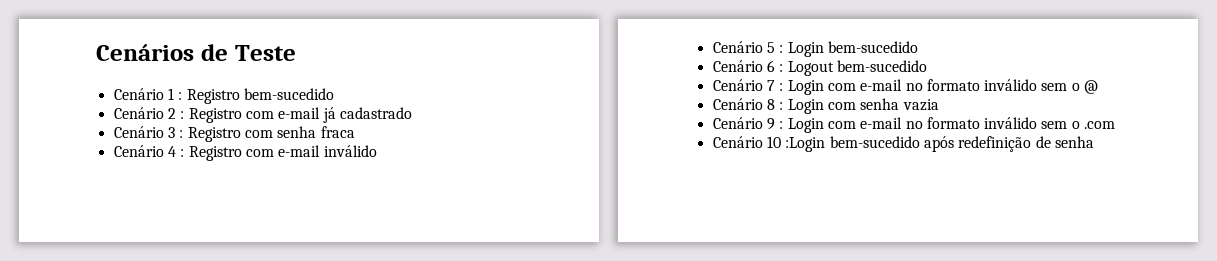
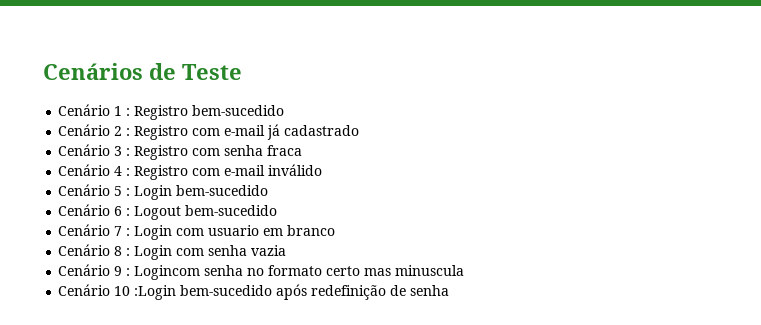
- Cenário 7 : Login com e-mail no formato inválido sem o @
+ Cenário 7 : Login com usuario em branco
- Cenário 9 : Login com e-mail no formato inválido sem o .com
+ Cenário 9 : Logincom senha no formato certo mas minuscula

